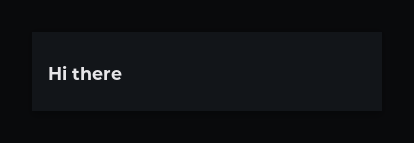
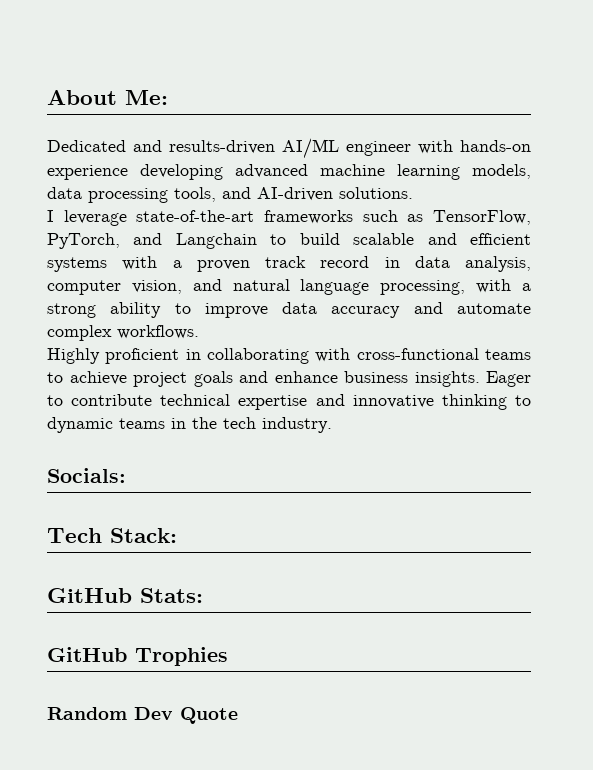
- Hi there
+ About Me:
+ Dedicated and results-driven AI/ML engineer with hands-on experience developing advanced machine learning models, data processing tools, and AI-driven solutions.
+ I leverage state-of-the-art frameworks such as TensorFlow, PyTorch, and Langchain to build scalable and efficient systems with a proven track record in data analysis, computer vision, and natural language processing, with a strong ability to improve data accuracy and automate complex workflows.
+ Highly proficient in collaborating with cross-functional teams to achieve project goals and enhance business insights. Eager to contribute technical expertise and innovative thinking to dynamic teams in the tech industry.
+ Socials:
+ Tech Stack:
+ GitHub Stats:
+ GitHub Trophies
+ Random Dev Quote

